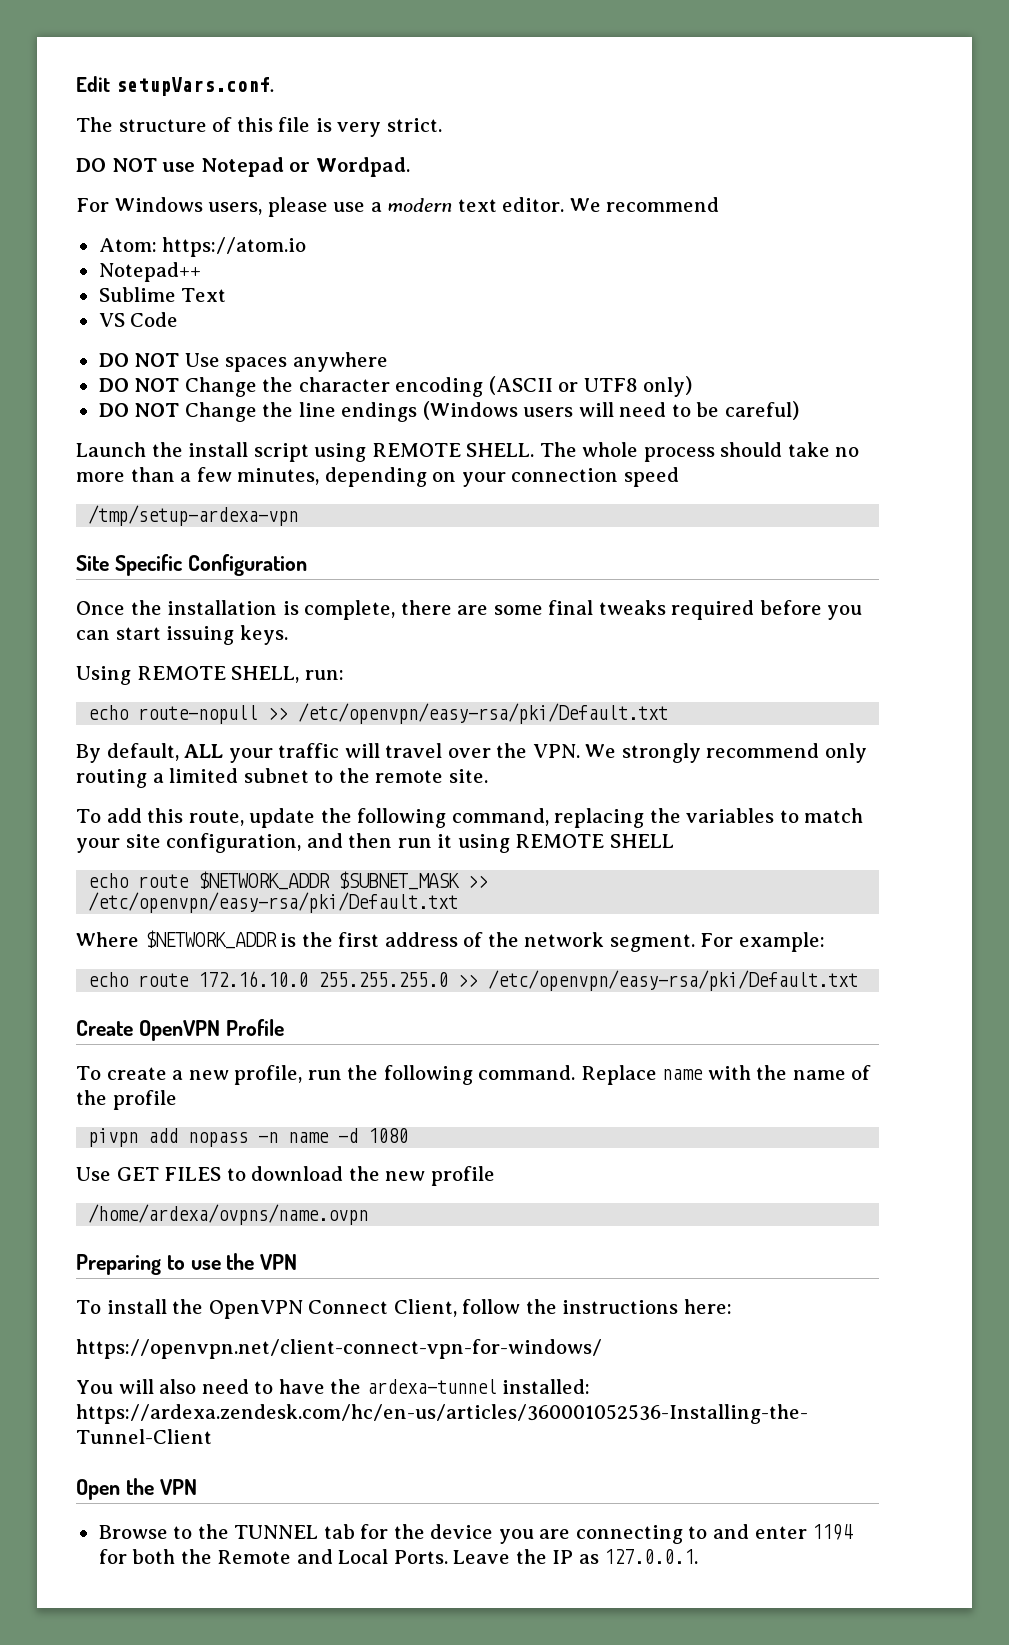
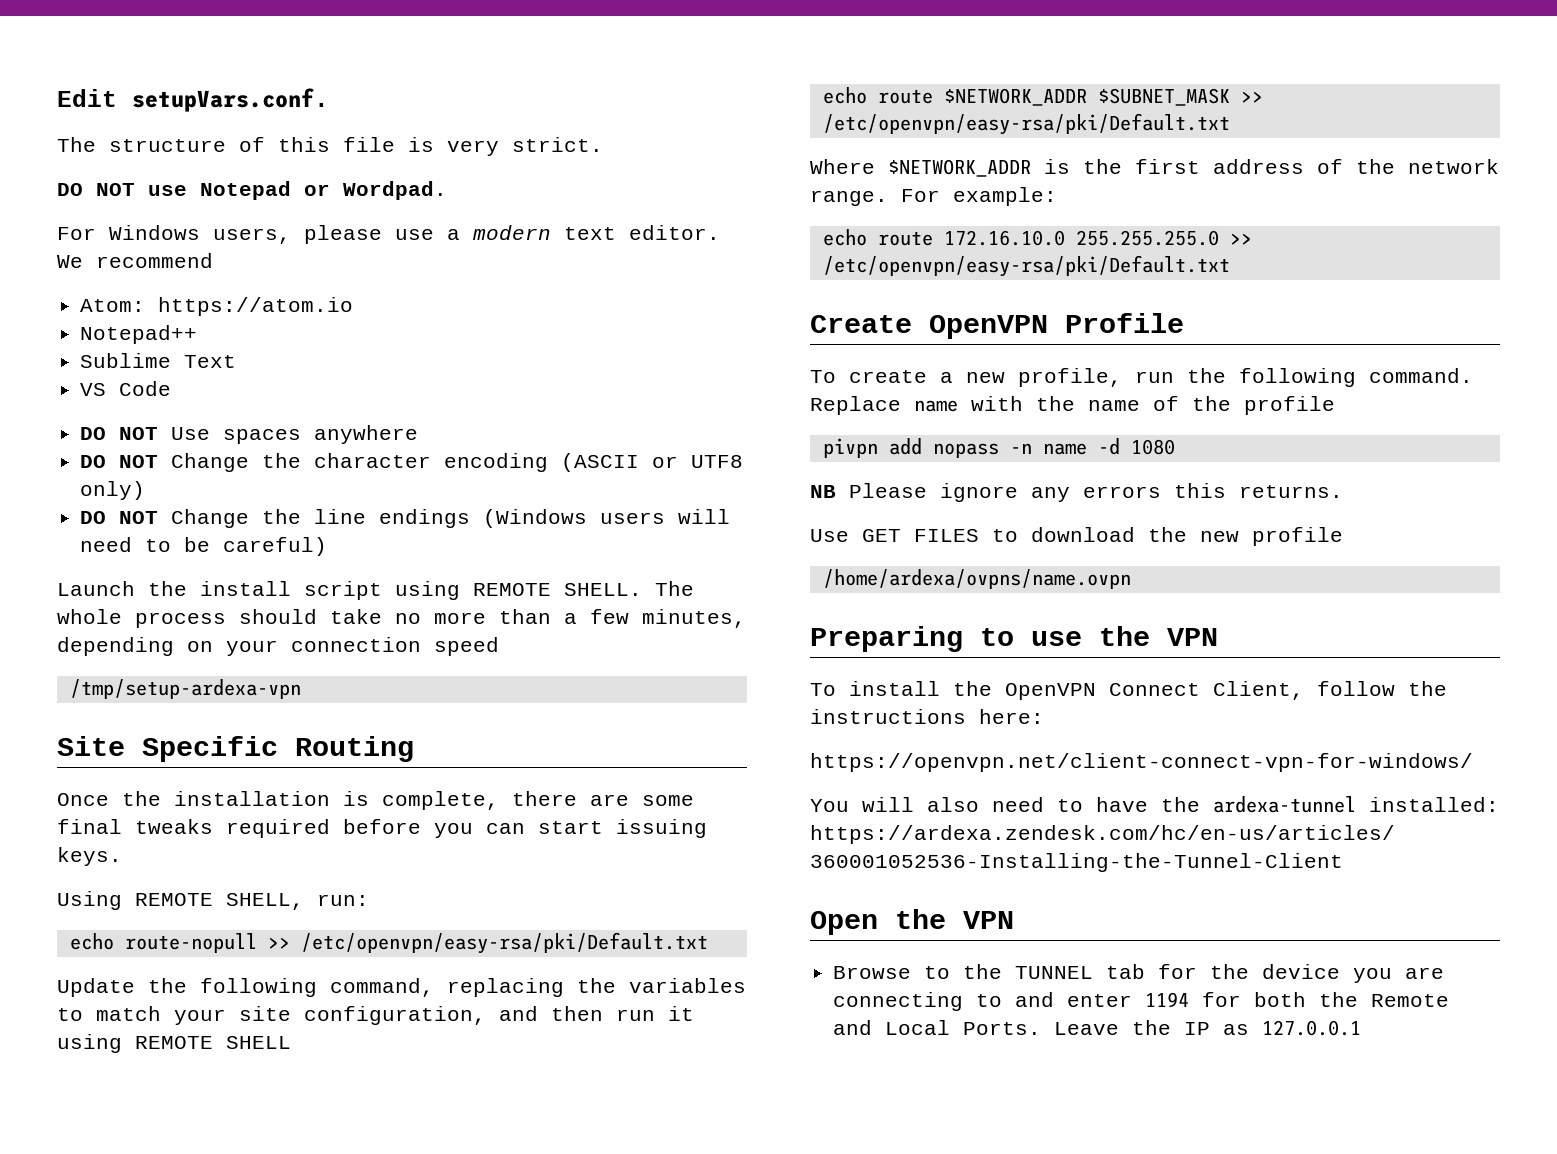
- Site Specific Configuration
+ Site Specific Routing
- By default, ALL your traffic will travel over the VPN. We strongly recommend only routing a limited subnet to the remote site.
- To add this route, update the following command, replacing the variables to match your site configuration, and then run it using REMOTE SHELL
+ Update the following command, replacing the variables to match your site configuration, and then run it using REMOTE SHELL
- Where $NETWORK_ADDR is the first address of the network segment.
+ Where $NETWORK_ADDR is the first address of the network range.
+ NB Please ignore any errors this returns.
- Leave the IP as 127.0.0.1.
+ Leave the IP as 127.0.0.1

